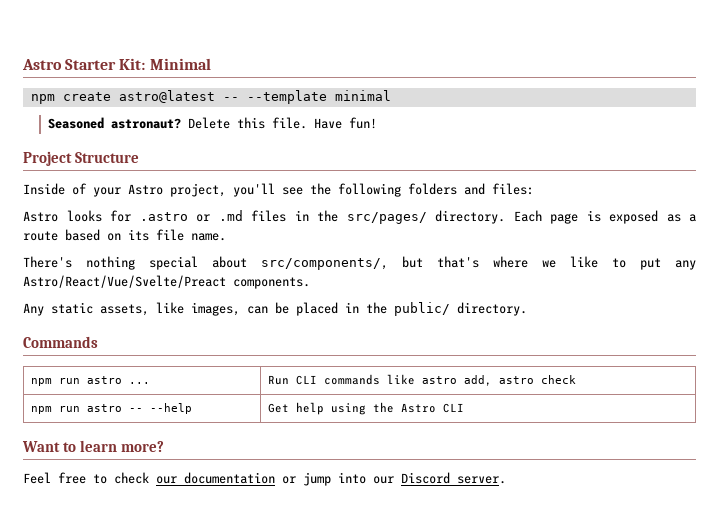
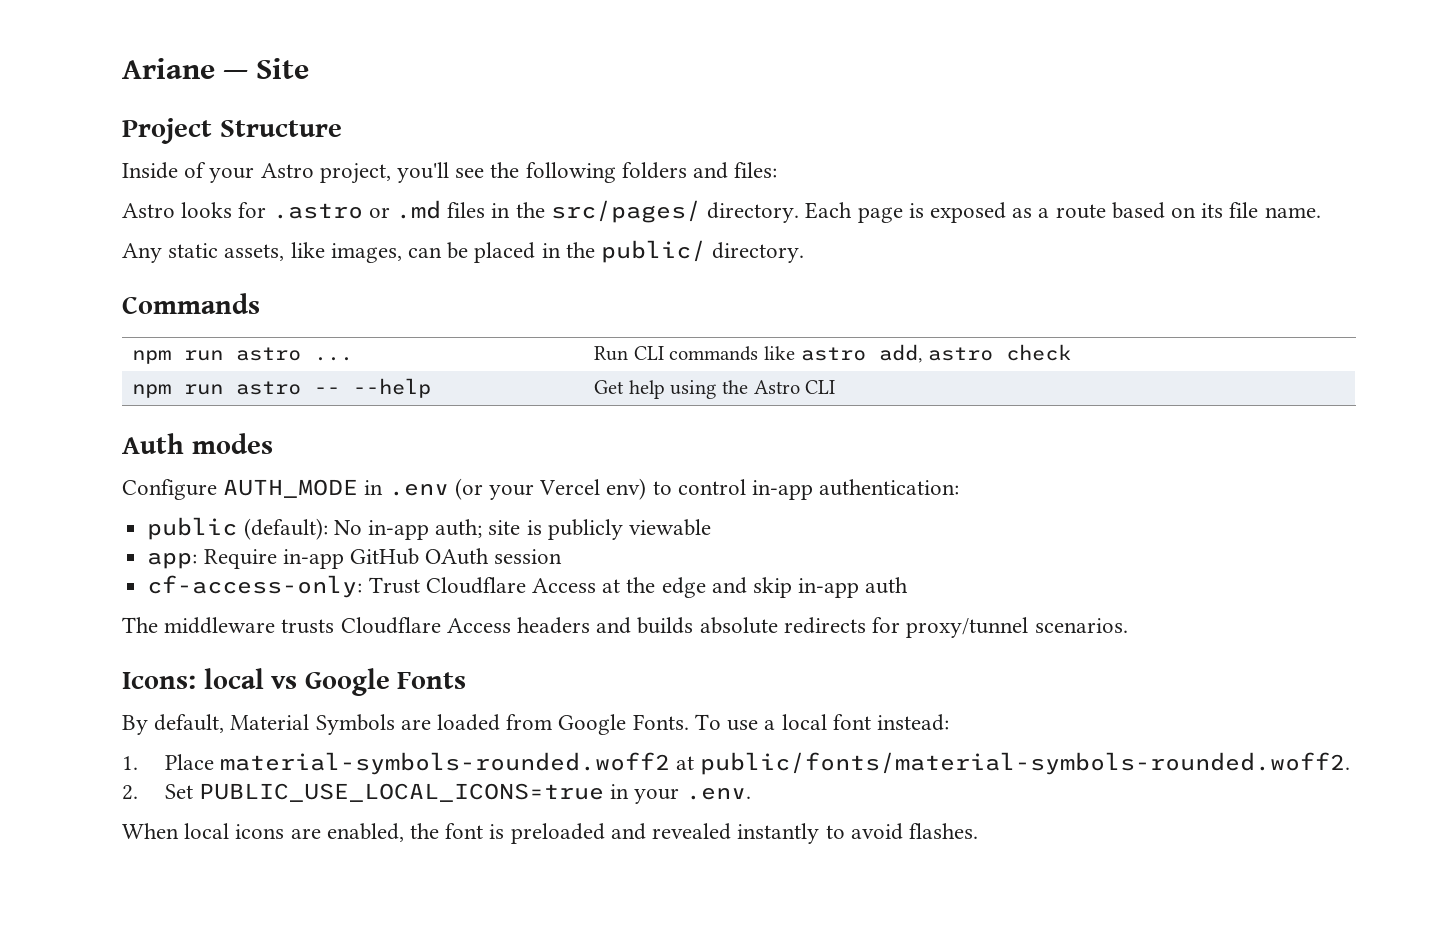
- Astro Starter Kit: Minimal
- npm create astro@latest -- --template minimal
- Seasoned astronaut? Delete this file. Have fun!
+ Ariane — Site
- There's nothing special about src/components/, but that's where we like to put any Astro/React/Vue/Svelte/Preact components.
- Want to learn more?
- Feel free to check our documentation or jump into our Discord server.
+ Auth modes
+ Configure AUTH_MODE in .env (or your Vercel env) to control in-app authentication:
+ public (default): No in-app auth; site is publicly viewable
+ app: Require in-app GitHub OAuth session
+ cf-access-only: Trust Cloudflare Access at the edge and skip in-app auth
+ The middleware trusts Cloudflare Access headers and builds absolute redirects for proxy/tunnel scenarios.
+ Icons: local vs Google Fonts
+ By default, Material Symbols are loaded from Google Fonts. To use a local font instead:
+ 1. Place material-symbols-rounded.woff2 at public/fonts/material-symbols-rounded.woff2.
+ 2. Set PUBLIC_USE_LOCAL_ICONS=true in your .env.
+ When local icons are enabled, the font is preloaded and revealed instantly to avoid flashes.

